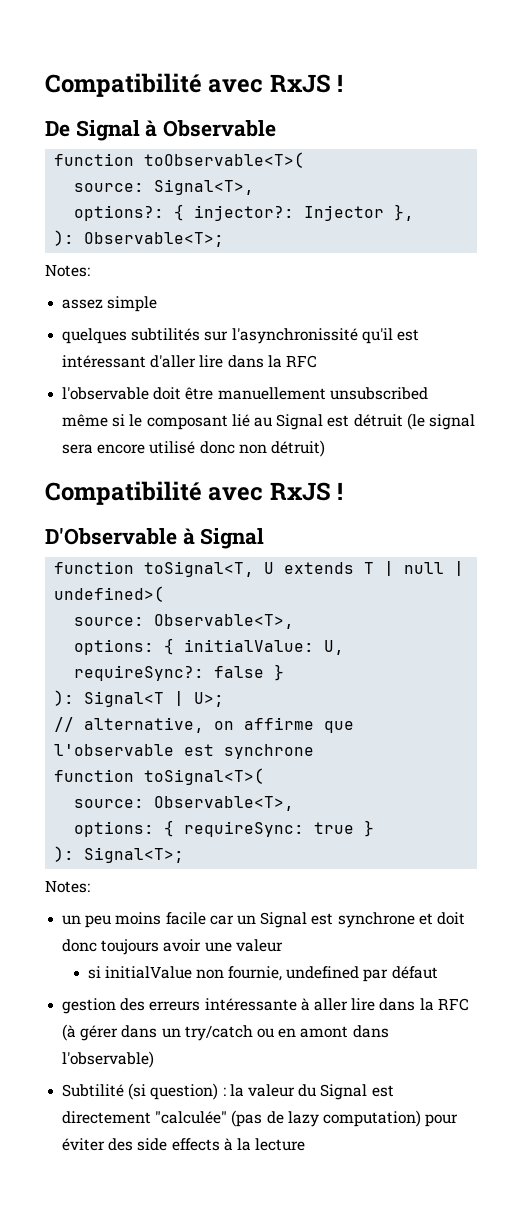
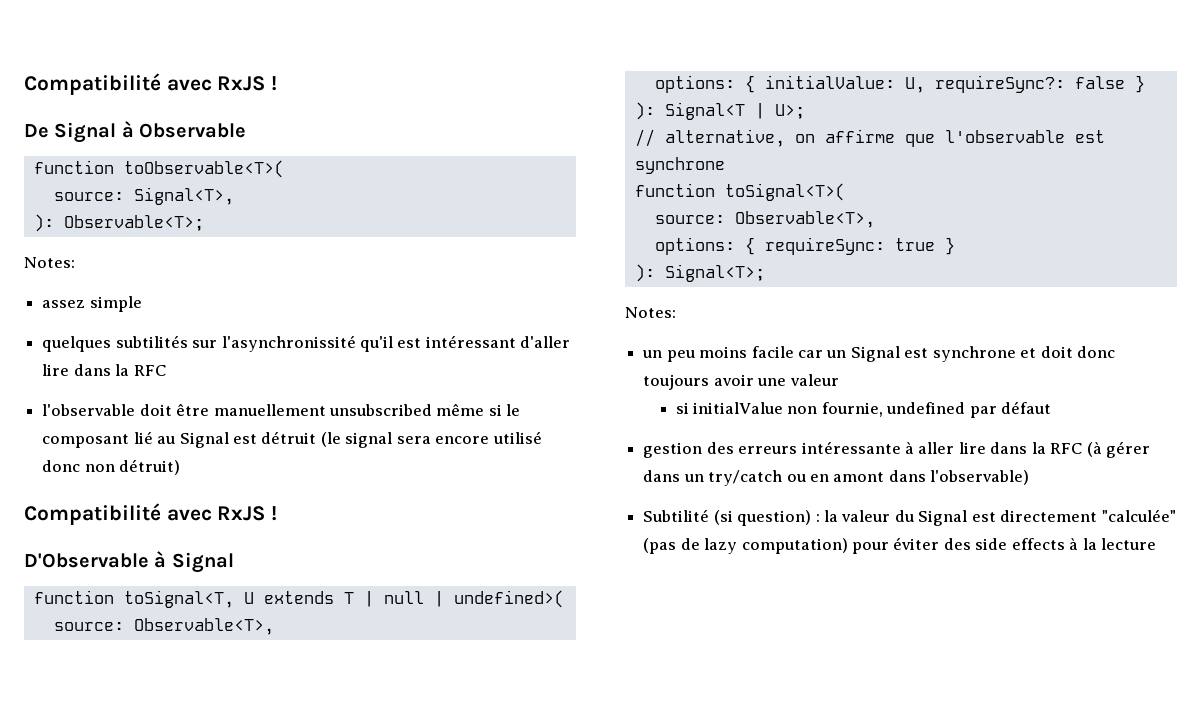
- options?: { injector?: Injector },

